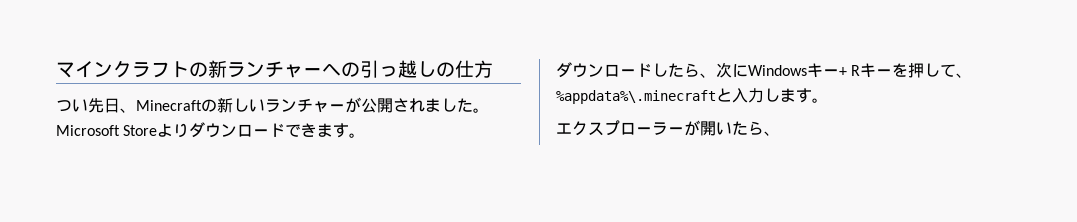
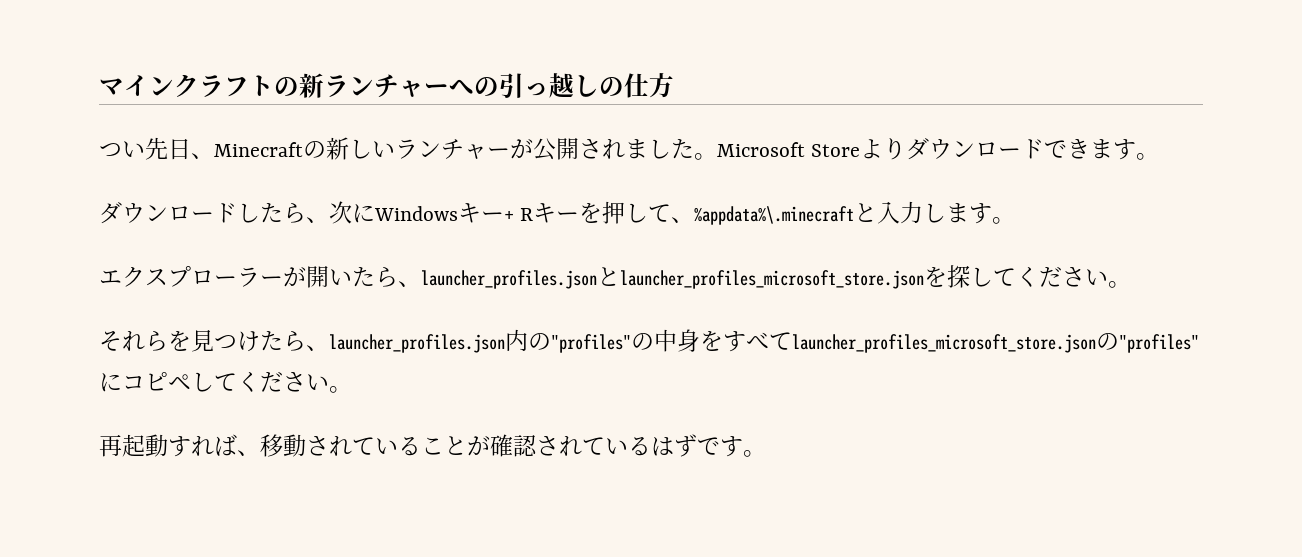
- エクスプローラーが開いたら、
+ エクスプローラーが開いたら、launcher_profiles.jsonとlauncher_profiles_microsoft_store.jsonを探してください。
+ それらを見つけたら、launcher_profiles.json内の"profiles"の中身をすべてlauncher_profiles_microsoft_store.jsonの"profiles"にコピペしてください。
+ 再起動すれば、移動されていることが確認されているはずです。

